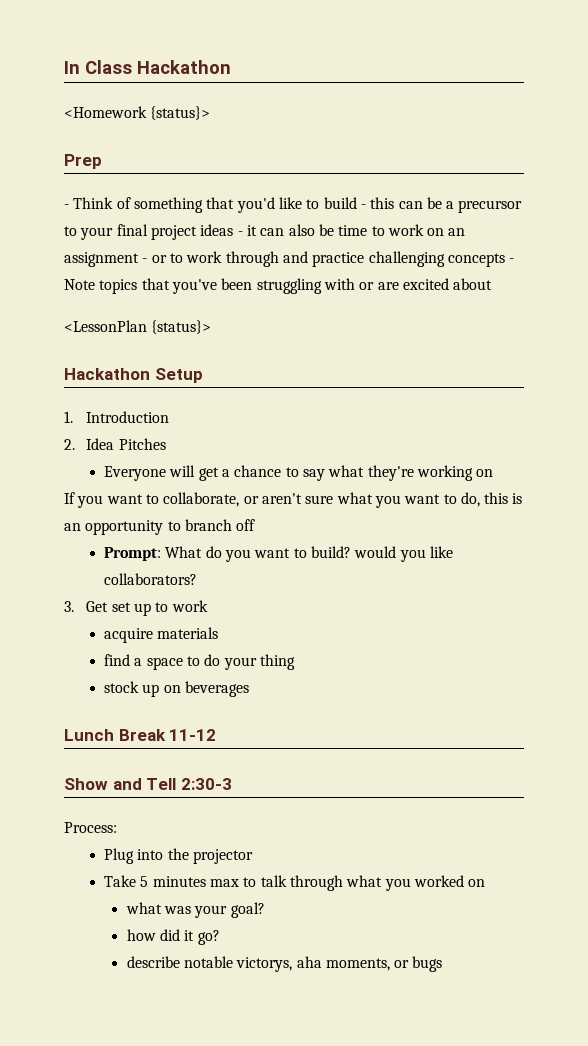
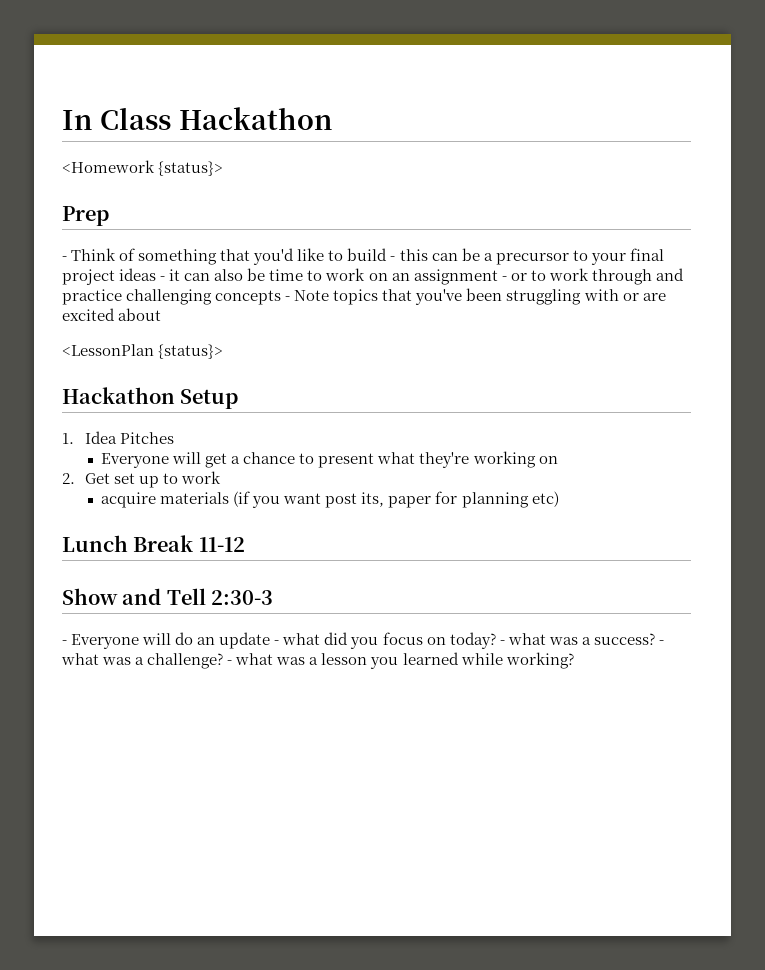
- 1. Introduction
- 2. Idea Pitches
+ 1. Idea Pitches
- Everyone will get a chance to say what they're working on
+ Everyone will get a chance to present what they're working on
- If you want to collaborate, or aren't sure what you want to do, this is an opportunity to branch off
- Prompt: What do you want to build? would you like collaborators?
- 3. Get set up to work
+ 2. Get set up to work
- acquire materials
- find a space to do your thing
- stock up on beverages
+ acquire materials (if you want post its, paper for planning etc)
- Process:
- Plug into the projector
- Take 5 minutes max to talk through what you worked on
- what was your goal?
- how did it go?
- describe notable victorys, aha moments, or bugs
+ - Everyone will do an update - what did you focus on today? - what was a success? - what was a challenge? - what was a lesson you learned while working?

